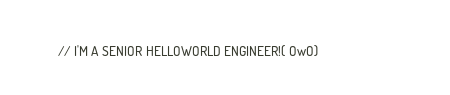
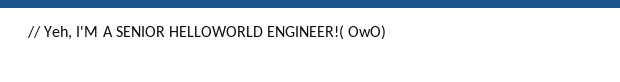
- // I'M A SENIOR HELLOWORLD ENGINEER!( OwO)
+ // Yeh, I'M A SENIOR HELLOWORLD ENGINEER!( OwO)

